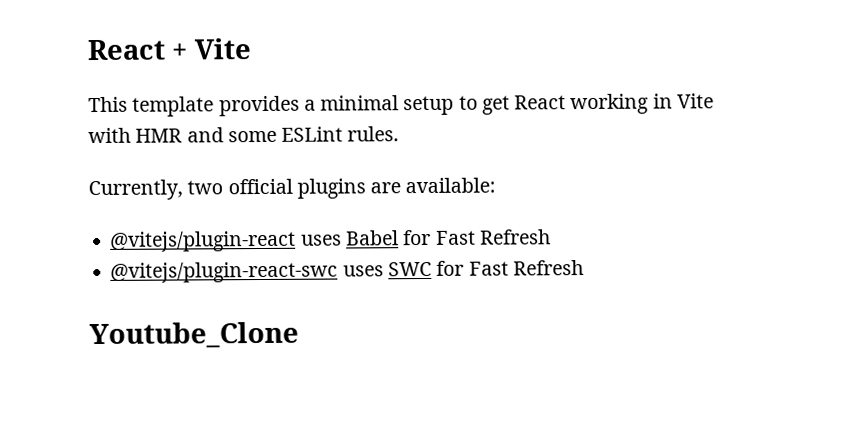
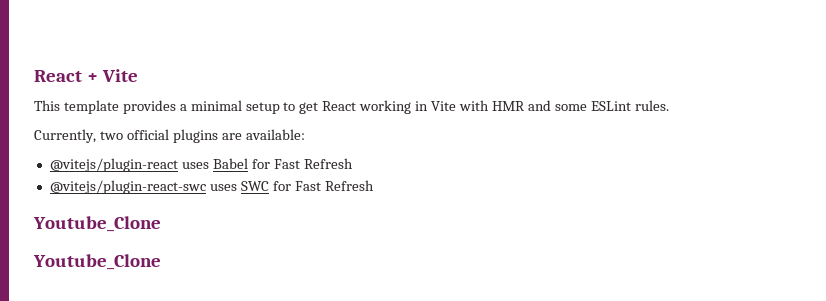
  @vitejs/plugin-react-swc uses SWC for Fast Refresh
+ Youtube_Clone

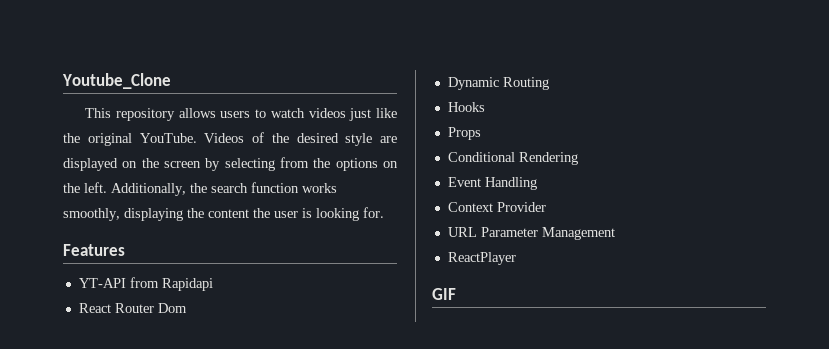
- React + Vite
- This template provides a minimal setup to get React working in Vite with HMR and some ESLint rules.
- Currently, two official plugins are available:
- @vitejs/plugin-react uses Babel for Fast Refresh
- @vitejs/plugin-react-swc uses SWC for Fast Refresh
  Youtube_Clone
- Youtube_Clone
+ This repository allows users to watch videos just like the original YouTube. Videos of the desired style are displayed on the screen by selecting from the options on the left. Additionally, the search function works smoothly, displaying the content the user is looking for.
+ Features
+ YT-API from Rapidapi
+ React Router Dom
+ Dynamic Routing
+ Hooks
+ Props
+ Conditional Rendering
+ Event Handling
+ Context Provider
+ URL Parameter Management
+ ReactPlayer
+ GIF

